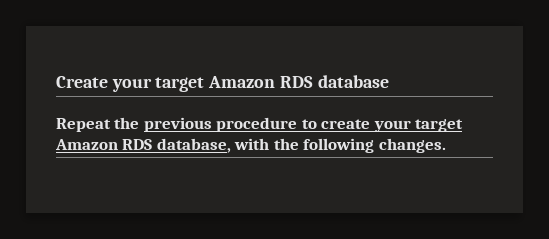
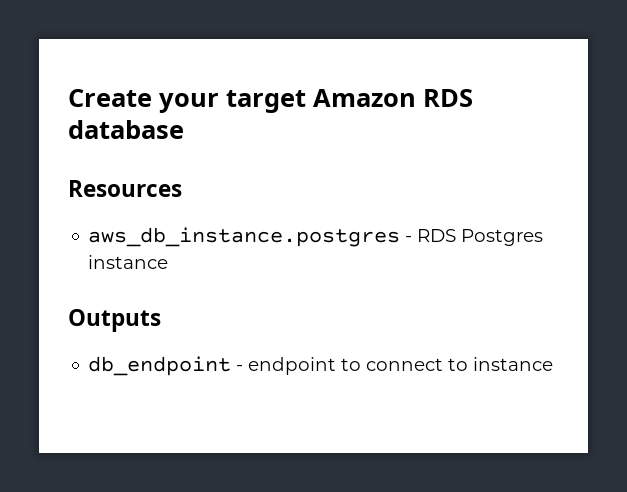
- Repeat the previous procedure to create your target Amazon RDS database, with the following changes.
+ Resources
+ aws_db_instance.postgres - RDS Postgres instance
+ Outputs
+ db_endpoint - endpoint to connect to instance

